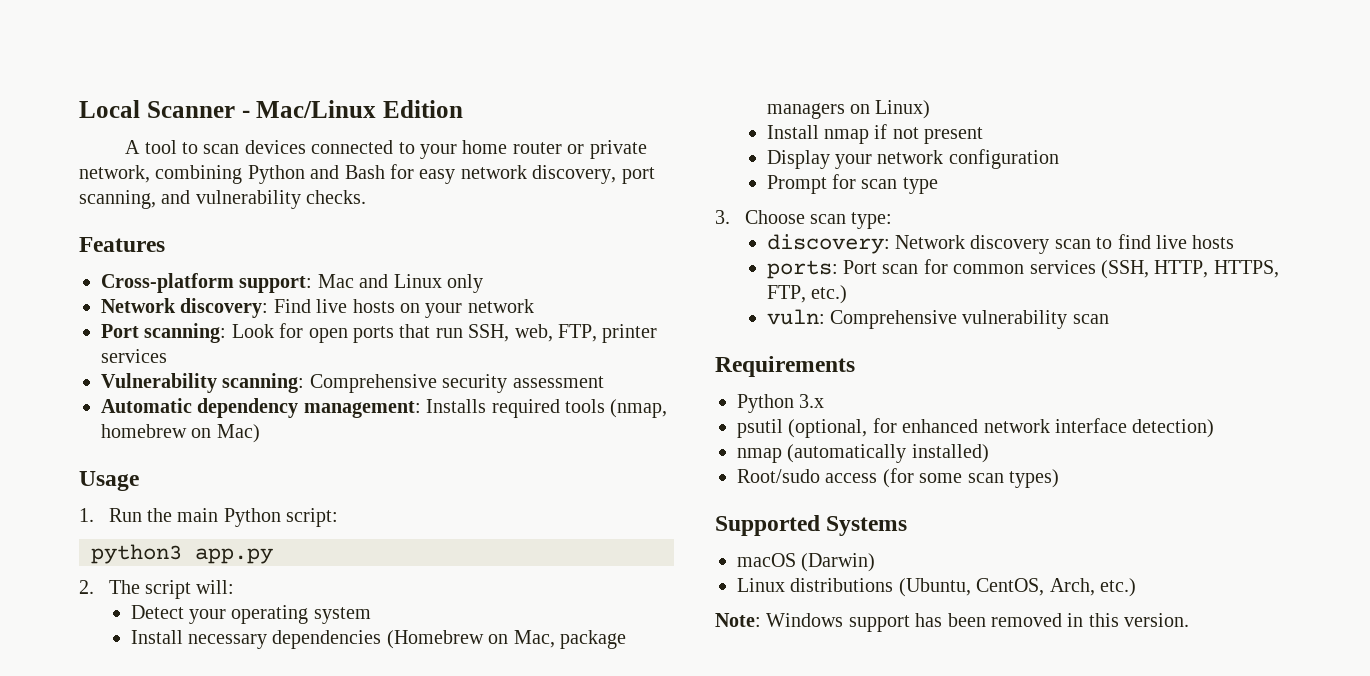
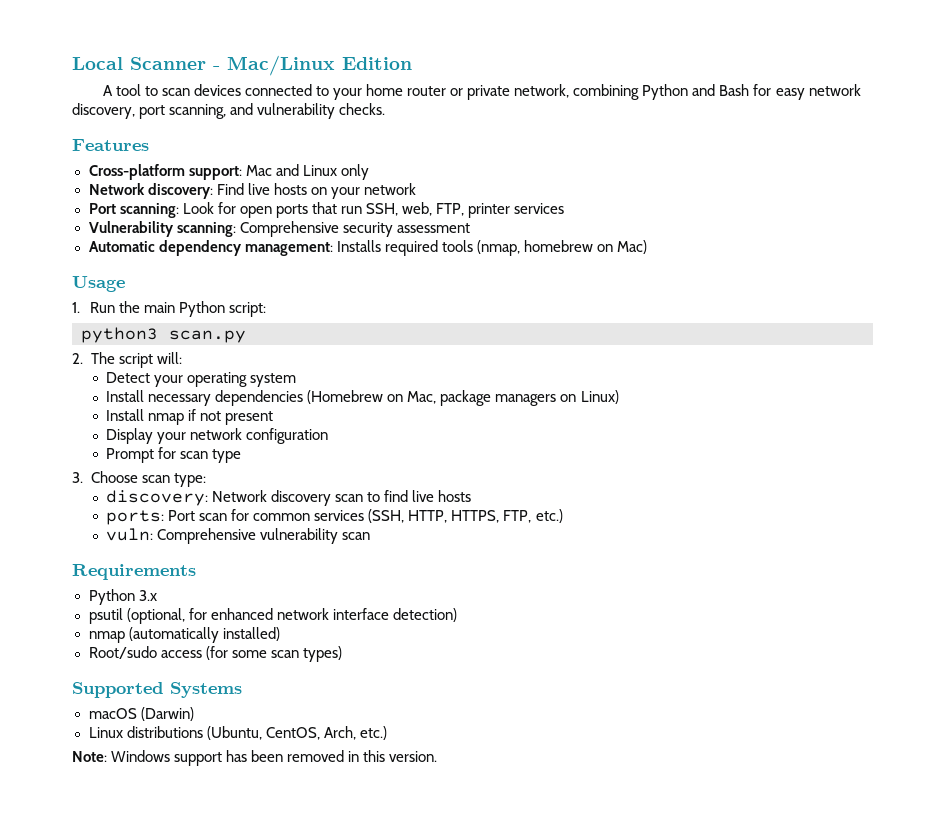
- python3 app.py
+ python3 scan.py

